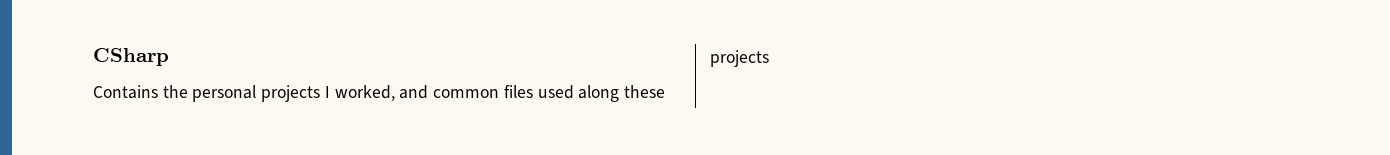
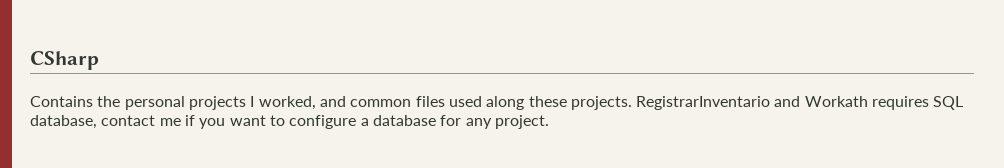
- Contains the personal projects I worked, and common files used along these projects
+ Contains the personal projects I worked, and common files used along these projects. RegistrarInventario and Workath requires SQL database, contact me if you want to configure a database for any project.

